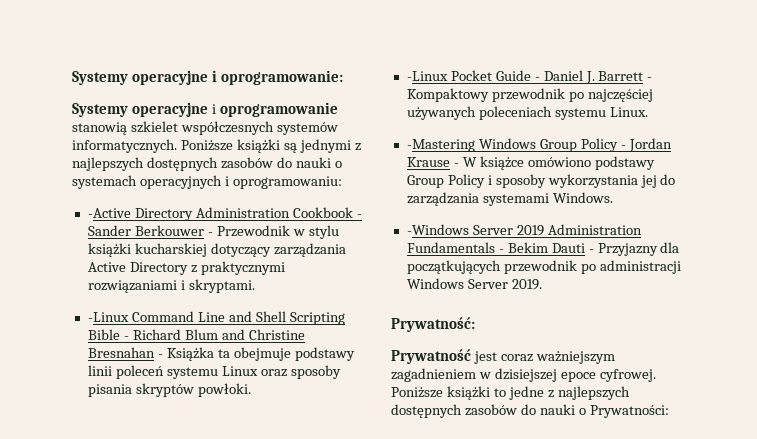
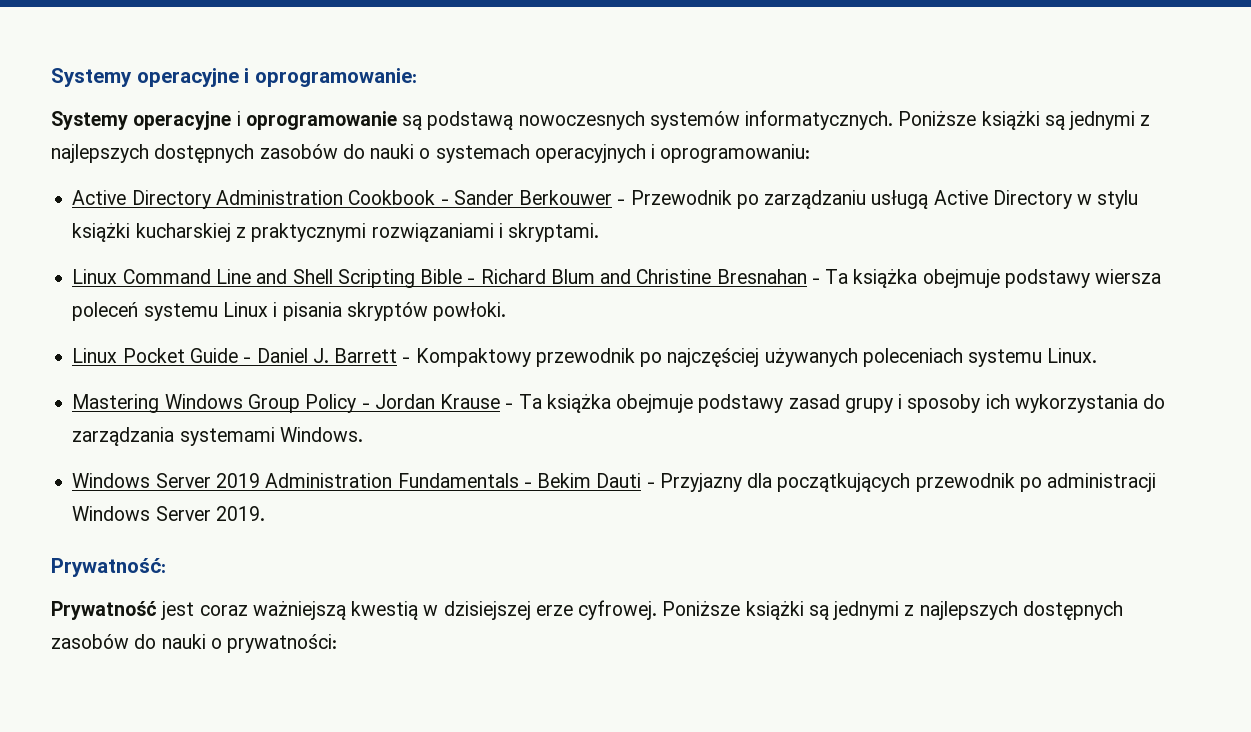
- Systemy operacyjne i oprogramowanie stanowią szkielet współczesnych systemów informatycznych.
+ Systemy operacyjne i oprogramowanie są podstawą nowoczesnych systemów informatycznych.
- -Active Directory Administration Cookbook - Sander Berkouwer - Przewodnik w stylu książki kucharskiej dotyczący zarządzania Active Directory z praktycznymi rozwiązaniami i skryptami.
+ Active Directory Administration Cookbook - Sander Berkouwer - Przewodnik po zarządzaniu usługą Active Directory w stylu książki kucharskiej z praktycznymi rozwiązaniami i skryptami.
- -Linux Command Line and Shell Scripting Bible - Richard Blum and Christine Bresnahan - Książka ta obejmuje podstawy linii poleceń systemu Linux oraz sposoby pisania skryptów powłoki.
+ Linux Command Line and Shell Scripting Bible - Richard Blum and Christine Bresnahan - Ta książka obejmuje podstawy wiersza poleceń systemu Linux i pisania skryptów powłoki.
- -Linux Pocket Guide - Daniel J. Barrett - Kompaktowy przewodnik po najczęściej używanych poleceniach systemu Linux.
+ Linux Pocket Guide - Daniel J. Barrett - Kompaktowy przewodnik po najczęściej używanych poleceniach systemu Linux.
- -Mastering Windows Group Policy - Jordan Krause - W książce omówiono podstawy Group Policy i sposoby wykorzystania jej do zarządzania systemami Windows.
+ Mastering Windows Group Policy - Jordan Krause - Ta książka obejmuje podstawy zasad grupy i sposoby ich wykorzystania do zarządzania systemami Windows.
- -Windows Server 2019 Administration Fundamentals - Bekim Dauti - Przyjazny dla początkujących przewodnik po administracji Windows Server 2019.
+ Windows Server 2019 Administration Fundamentals - Bekim Dauti - Przyjazny dla początkujących przewodnik po administracji Windows Server 2019.
- Prywatność jest coraz ważniejszym zagadnieniem w dzisiejszej epoce cyfrowej.
+ Prywatność jest coraz ważniejszą kwestią w dzisiejszej erze cyfrowej.
- Poniższe książki to jedne z najlepszych dostępnych zasobów do nauki o Prywatności:
+ Poniższe książki są jednymi z najlepszych dostępnych zasobów do nauki o prywatności:

